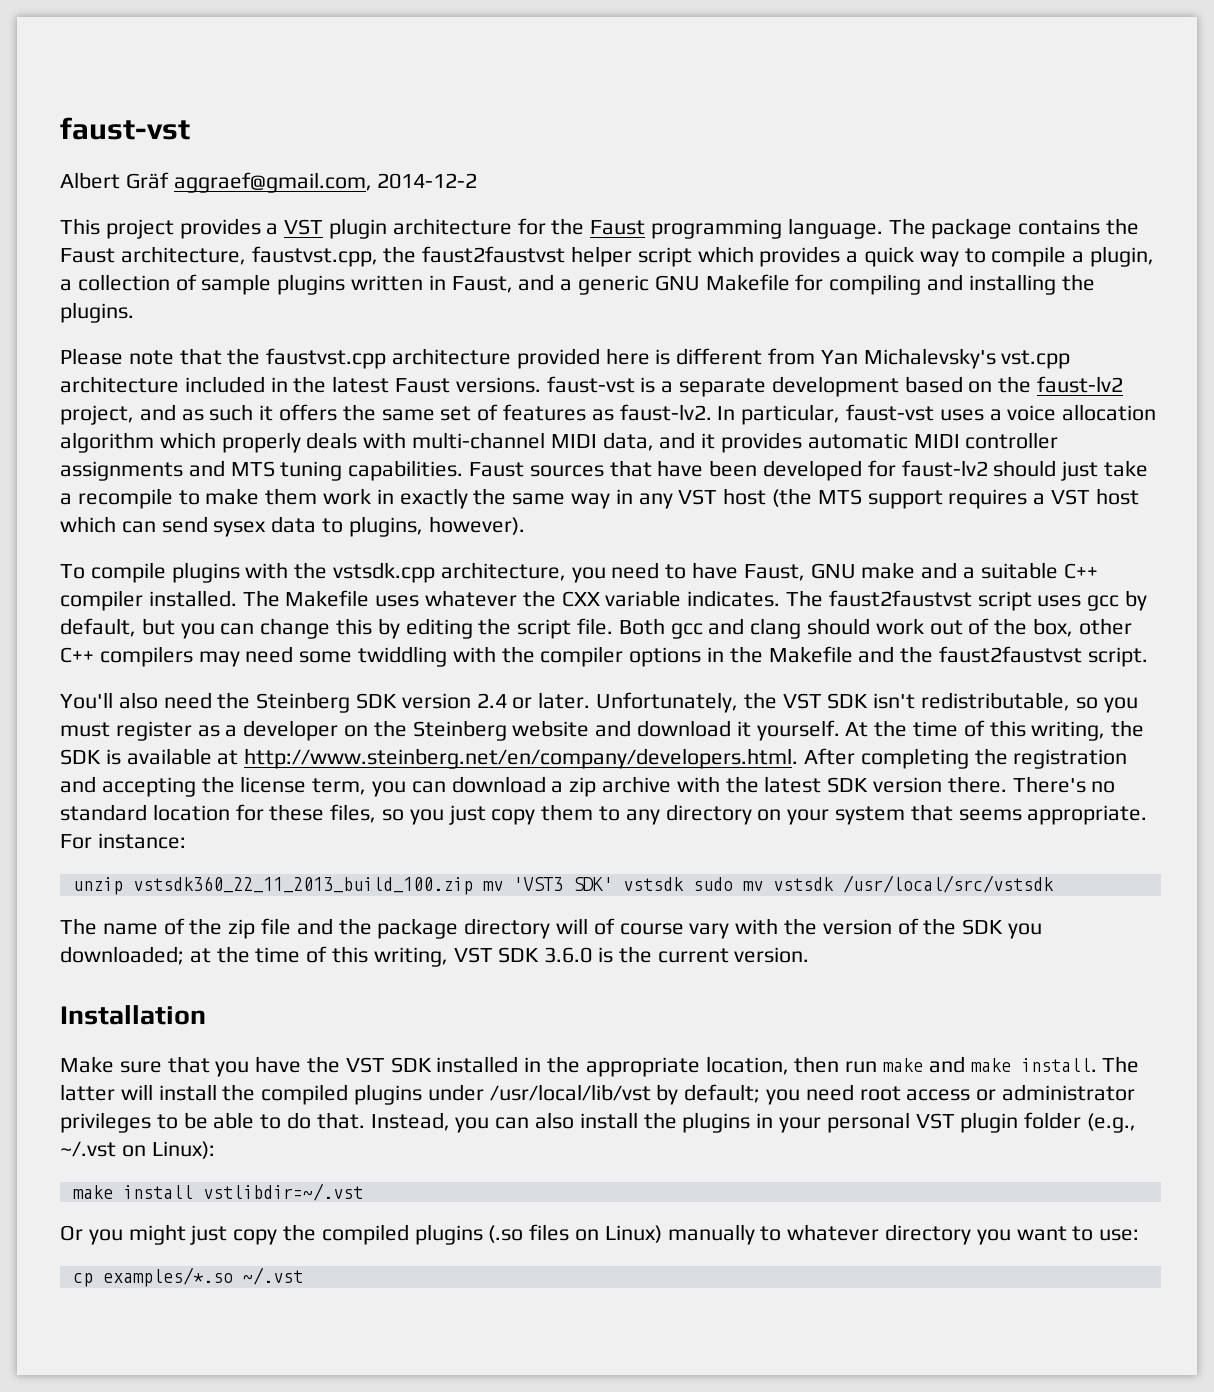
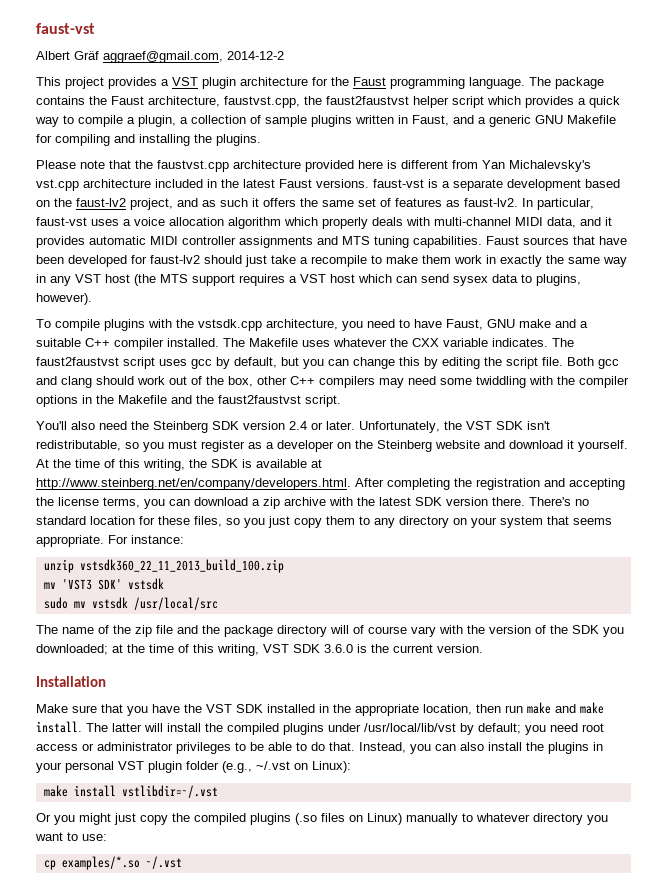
- At the time of this writing, the SDK is available at http://www.steinberg.net/en/company/developers.html. After completing the registration and accepting the license term, you can download a zip archive with the latest SDK version there.
+ At the time of this writing, the SDK is available at http://www.steinberg.net/en/company/developers.html. After completing the registration and accepting the license terms, you can download a zip archive with the latest SDK version there.
- unzip vstsdk360_22_11_2013_build_100.zip mv 'VST3 SDK' vstsdk sudo mv vstsdk /usr/local/src/vstsdk
+ unzip vstsdk360_22_11_2013_build_100.zip
+ mv 'VST3 SDK' vstsdk
+ sudo mv vstsdk /usr/local/src

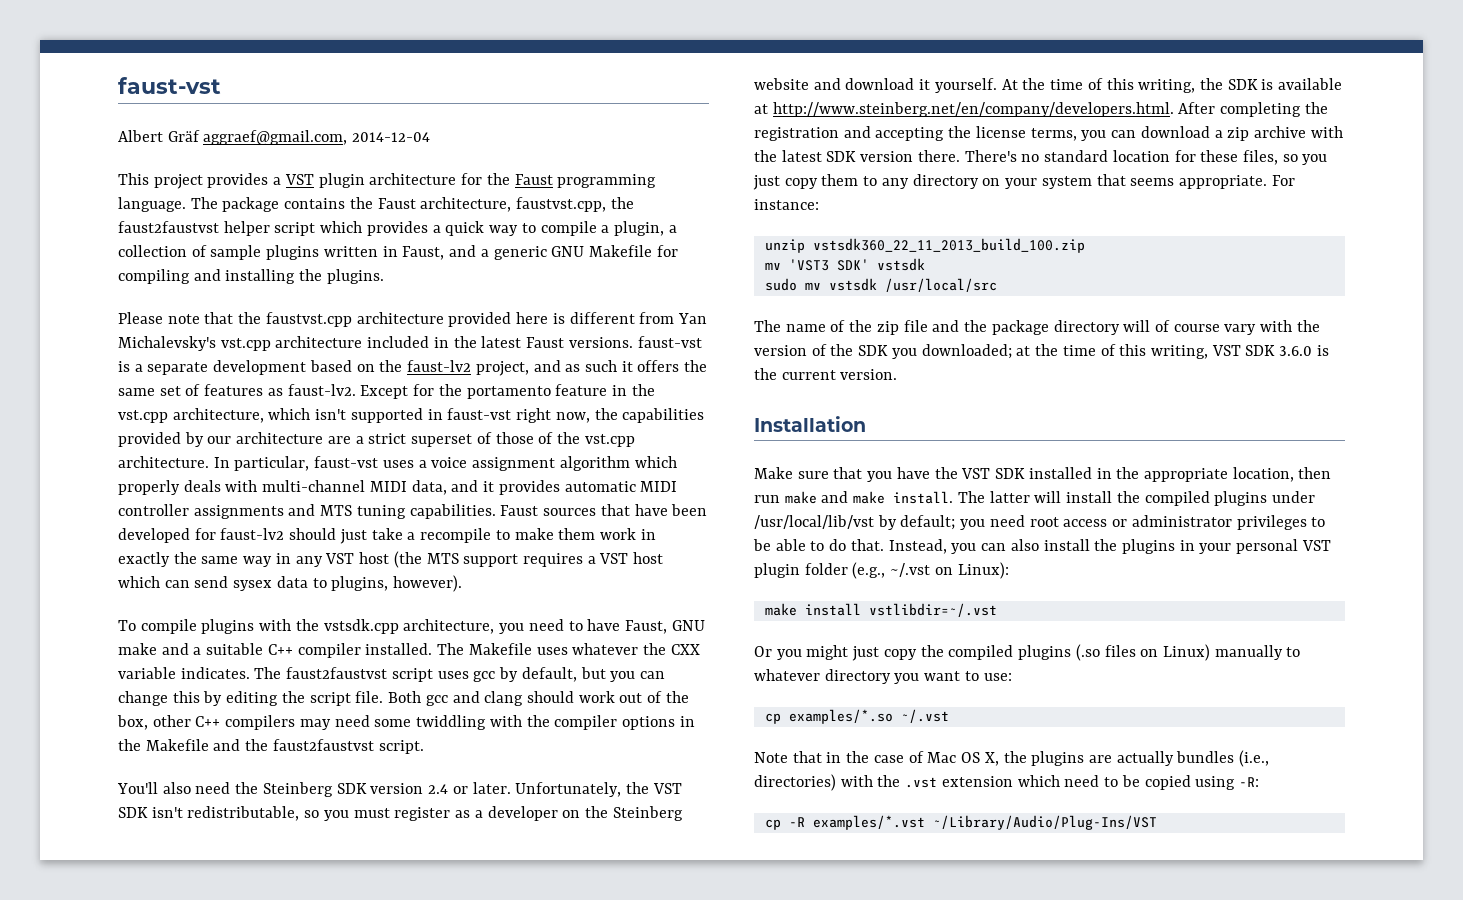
- Albert Gräf aggraef@gmail.com, 2014-12-2
+ Albert Gräf aggraef@gmail.com, 2014-12-04
+ Except for the portamento feature in the vst.cpp architecture, which isn't supported in faust-vst right now, the capabilities provided by our architecture are a strict superset of those of the vst.cpp architecture.
- In particular, faust-vst uses a voice allocation algorithm which properly deals with multi-channel MIDI data, and it provides automatic MIDI controller assignments and MTS tuning capabilities.
+ In particular, faust-vst uses a voice assignment algorithm which properly deals with multi-channel MIDI data, and it provides automatic MIDI controller assignments and MTS tuning capabilities.
+ Note that in the case of Mac OS X, the plugins are actually bundles (i.e., directories) with the .vst extension which need to be copied using -R:
+ cp -R examples/*.vst ~/Library/Audio/Plug-Ins/VST

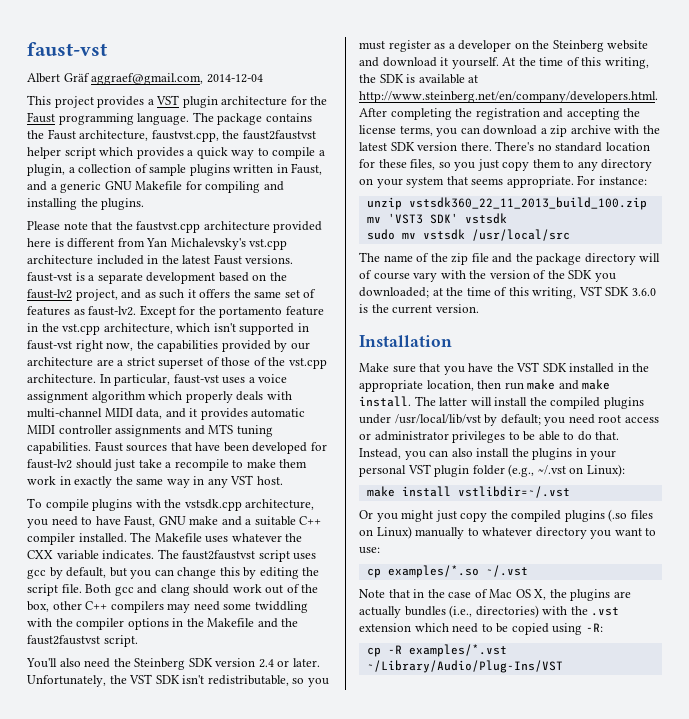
- Faust sources that have been developed for faust-lv2 should just take a recompile to make them work in exactly the same way in any VST host (the MTS support requires a VST host which can send sysex data to plugins, however).
+ Faust sources that have been developed for faust-lv2 should just take a recompile to make them work in exactly the same way in any VST host.

